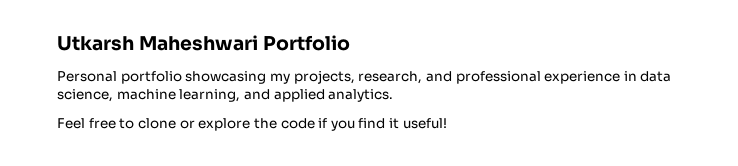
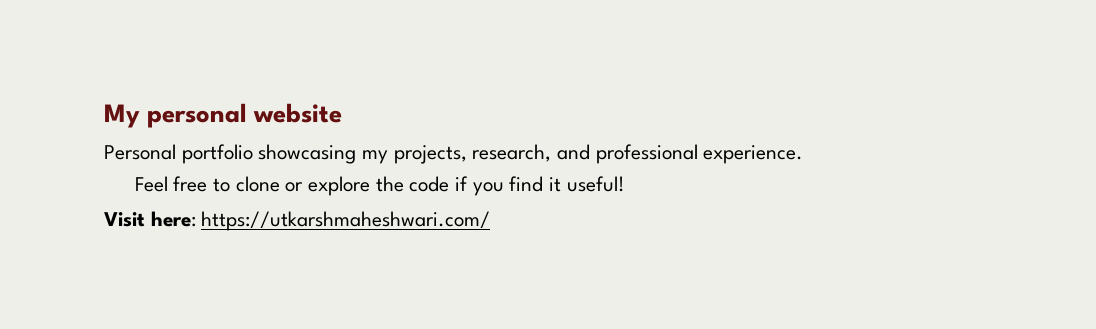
- Utkarsh Maheshwari Portfolio
+ My personal website
- Personal portfolio showcasing my projects, research, and professional experience in data science, machine learning, and applied analytics.
+ Personal portfolio showcasing my projects, research, and professional experience.
+ Visit here: https://utkarshmaheshwari.com/

